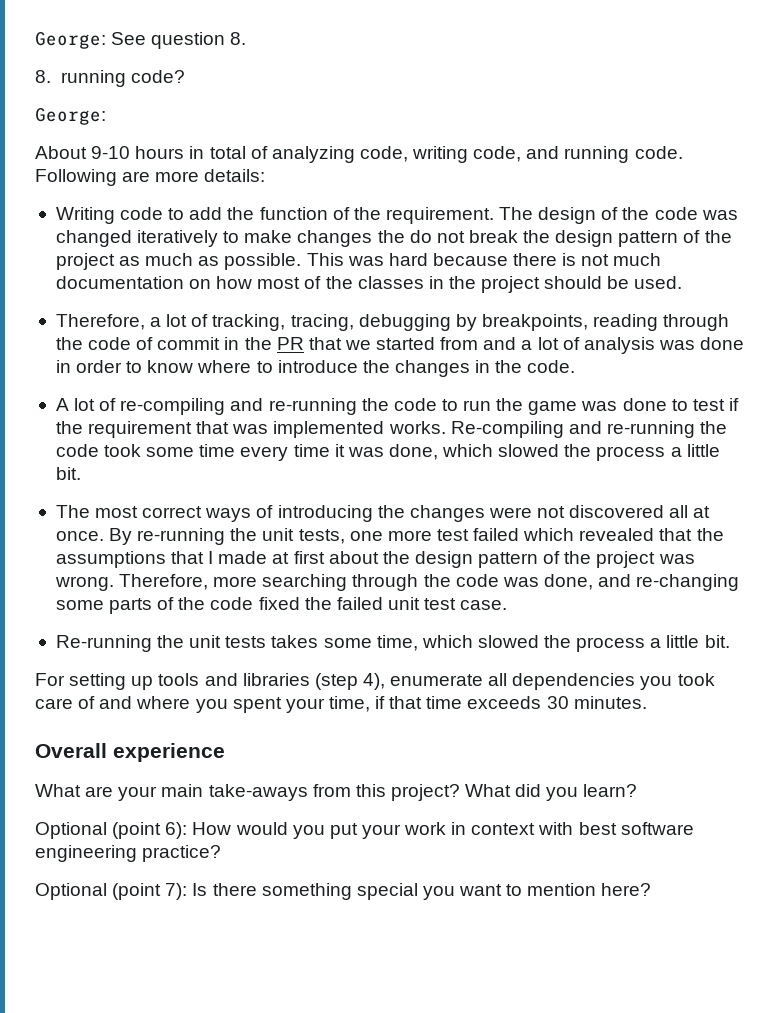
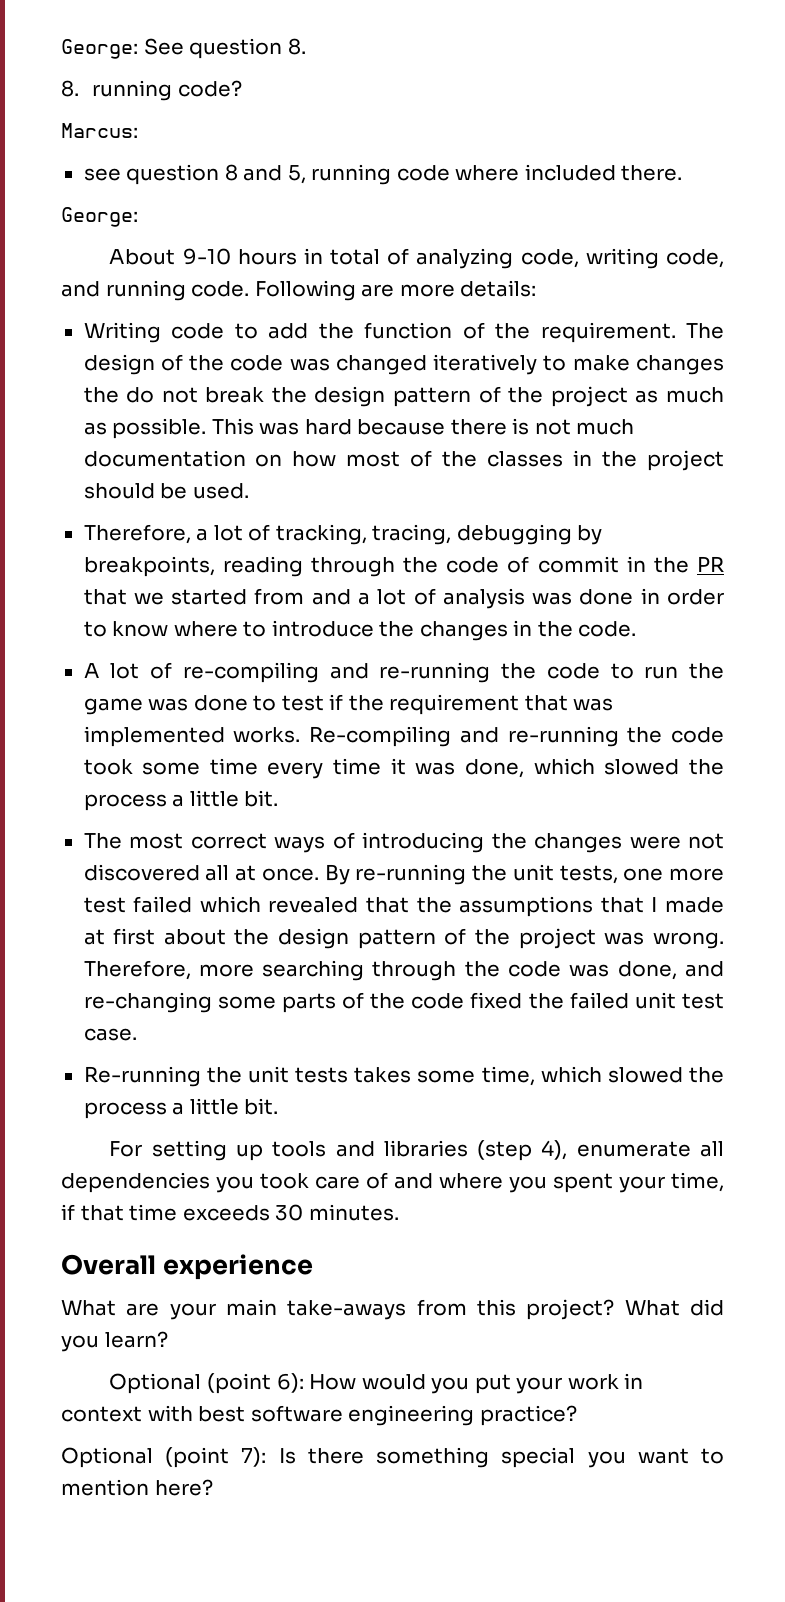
+ Marcus:
+ see question 8 and 5, running code where included there.

